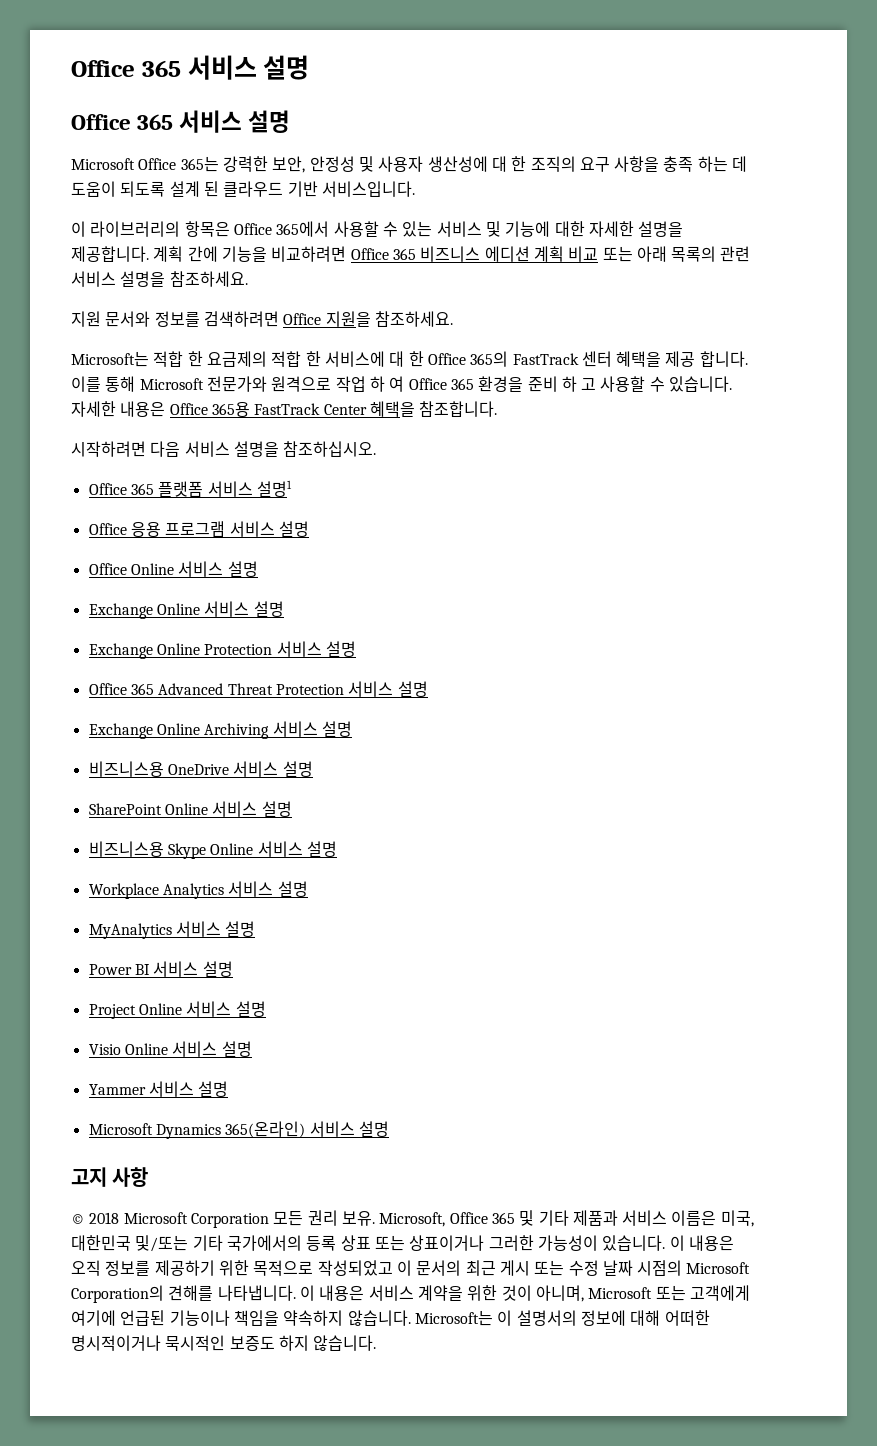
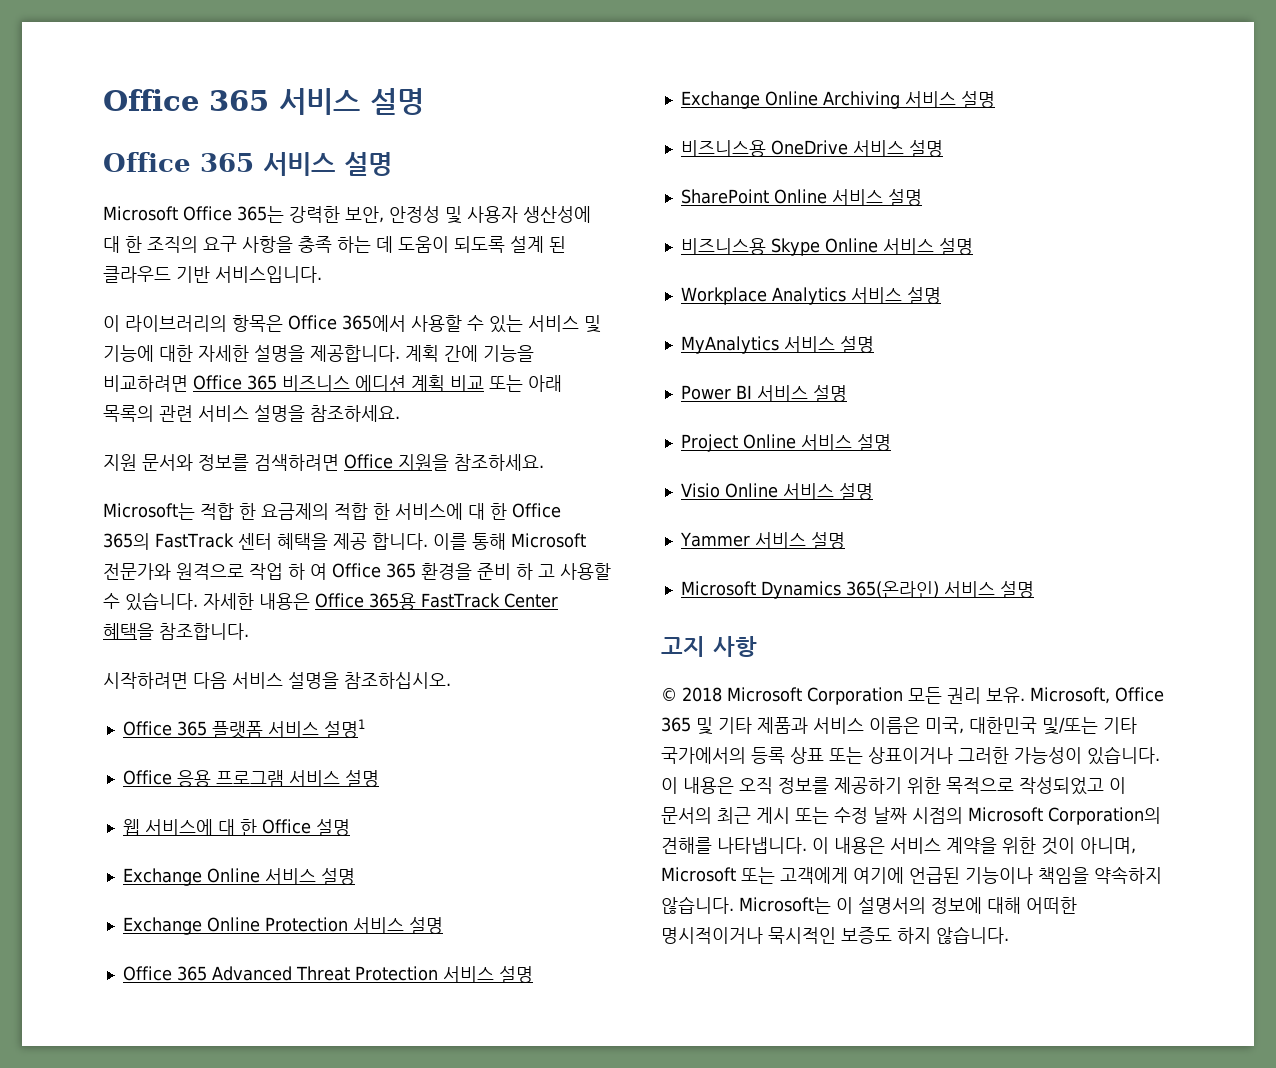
- Office Online 서비스 설명
+ 웹 서비스에 대 한 Office 설명

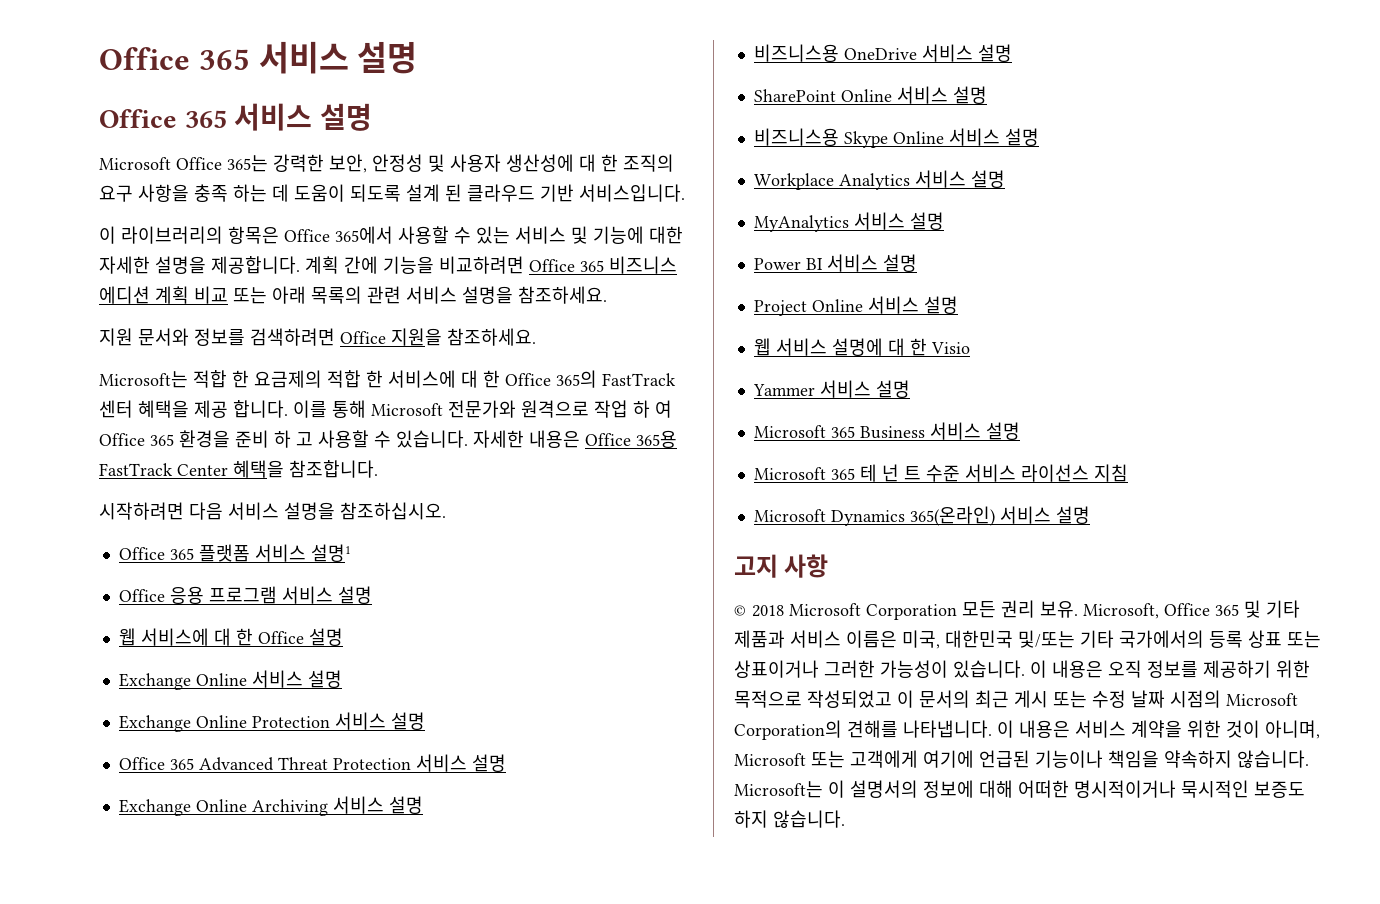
- Visio Online 서비스 설명
+ 웹 서비스 설명에 대 한 Visio
  Yammer 서비스 설명
+ Microsoft 365 Business 서비스 설명
+ Microsoft 365 테 넌 트 수준 서비스 라이선스 지침

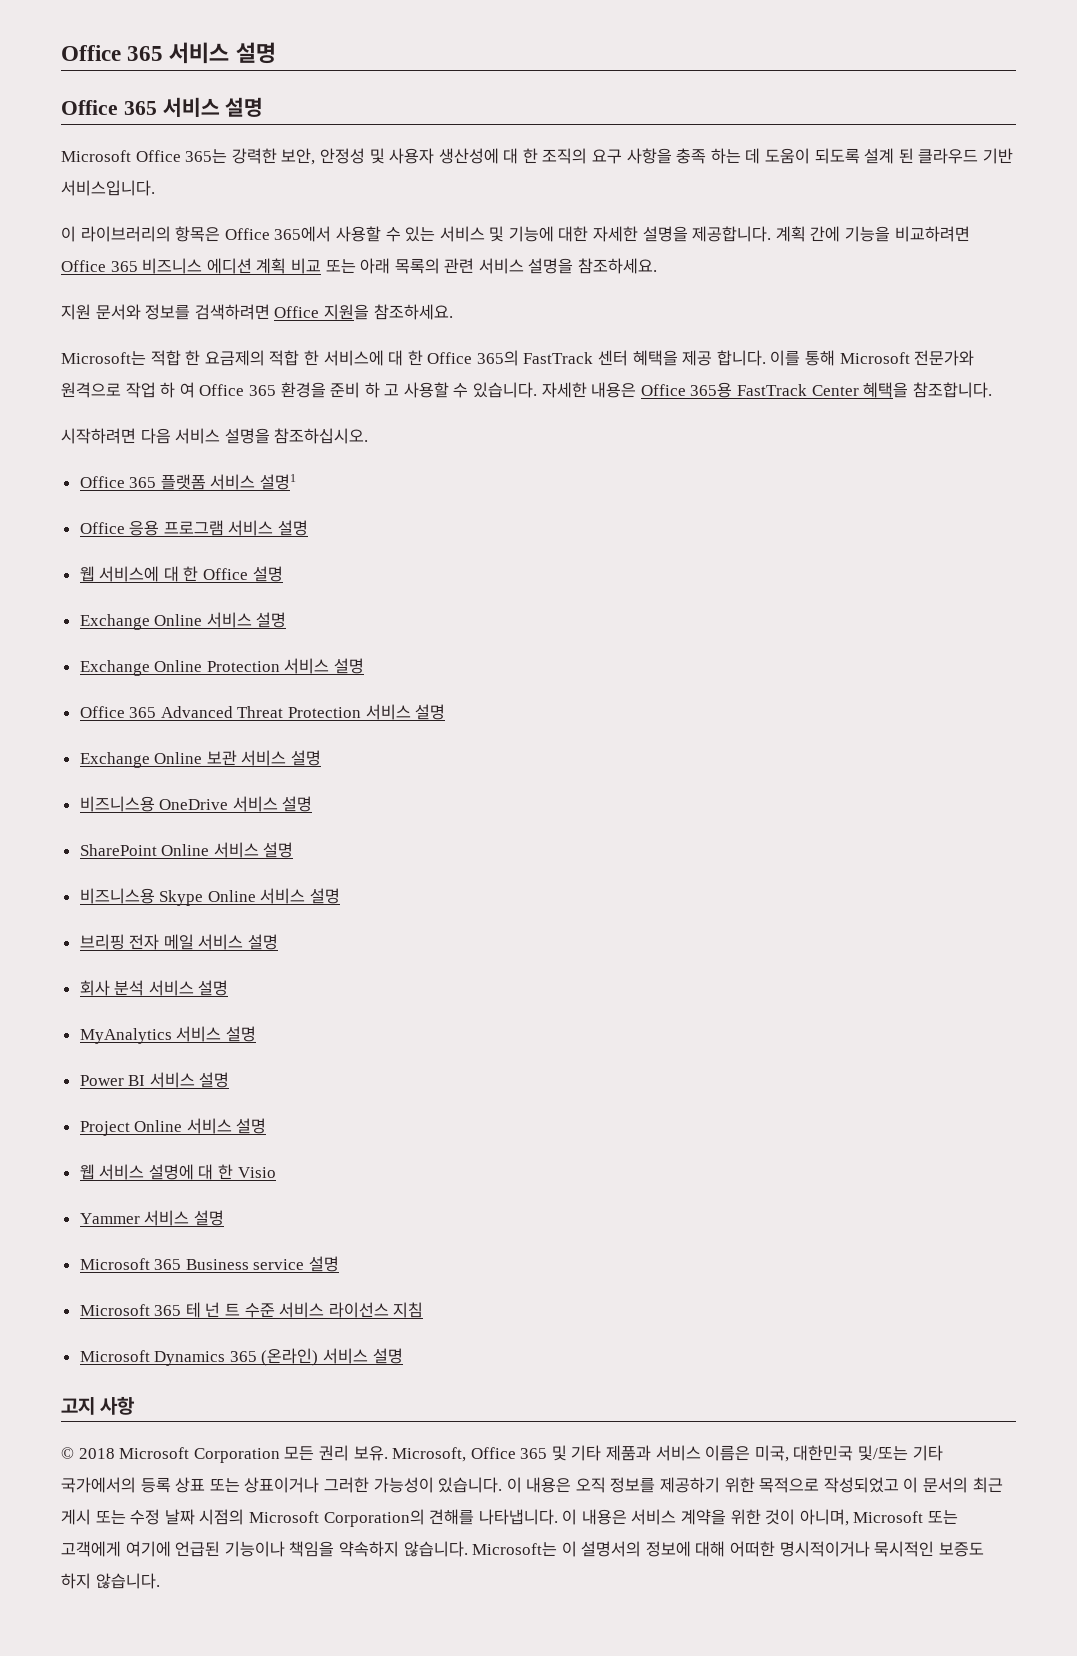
- Exchange Online Archiving 서비스 설명
+ Exchange Online 보관 서비스 설명
- Workplace Analytics 서비스 설명
+ 브리핑 전자 메일 서비스 설명
+ 회사 분석 서비스 설명
- Microsoft 365 Business 서비스 설명
+ Microsoft 365 Business service 설명
- Microsoft Dynamics 365(온라인) 서비스 설명
+ Microsoft Dynamics 365 (온라인) 서비스 설명

